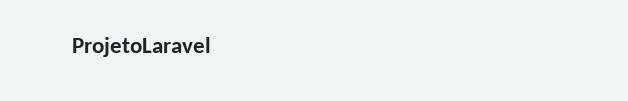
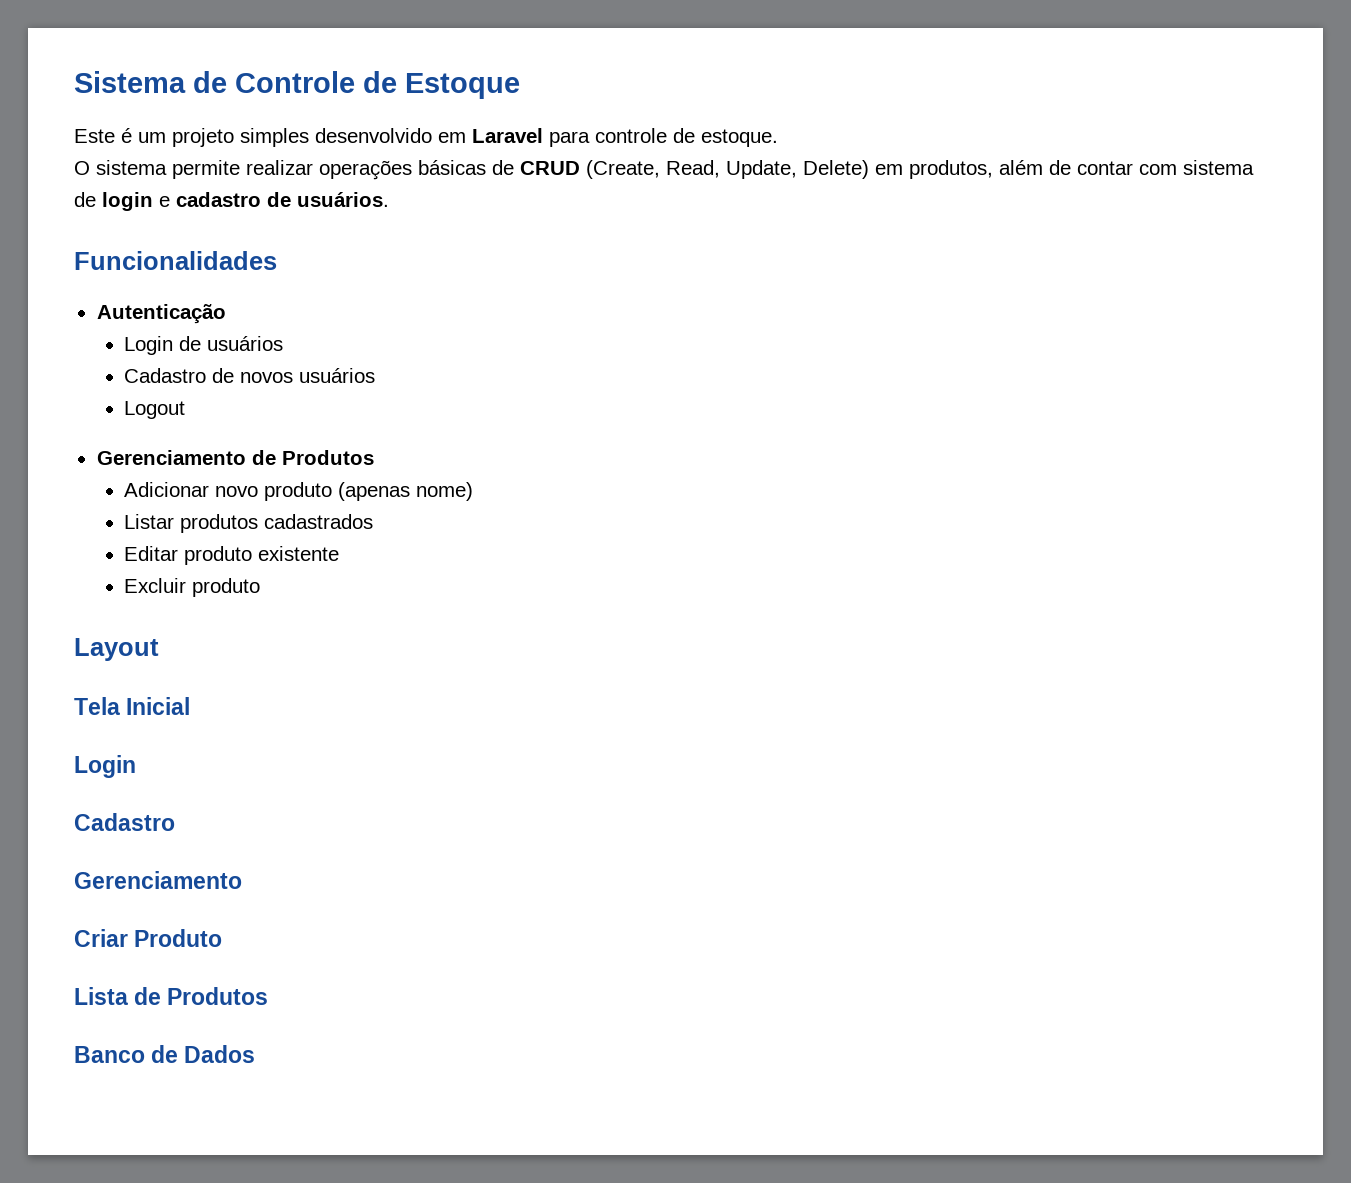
- ProjetoLaravel
+ Sistema de Controle de Estoque
+ Este é um projeto simples desenvolvido em Laravel para controle de estoque.
+ O sistema permite realizar operações básicas de CRUD (Create, Read, Update, Delete) em produtos, além de contar com sistema de login e cadastro de usuários.
+ Funcionalidades
+ Autenticação
+ Login de usuários
+ Cadastro de novos usuários
+ Logout
+ Gerenciamento de Produtos
+ Adicionar novo produto (apenas nome)
+ Listar produtos cadastrados
+ Editar produto existente
+ Excluir produto
+ Layout
+ Tela Inicial
+ Login
+ Cadastro
+ Gerenciamento
+ Criar Produto
+ Lista de Produtos
+ Banco de Dados

